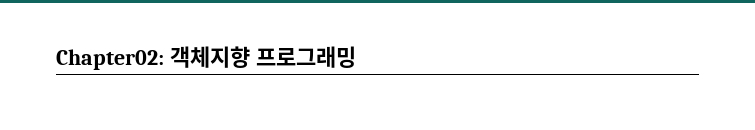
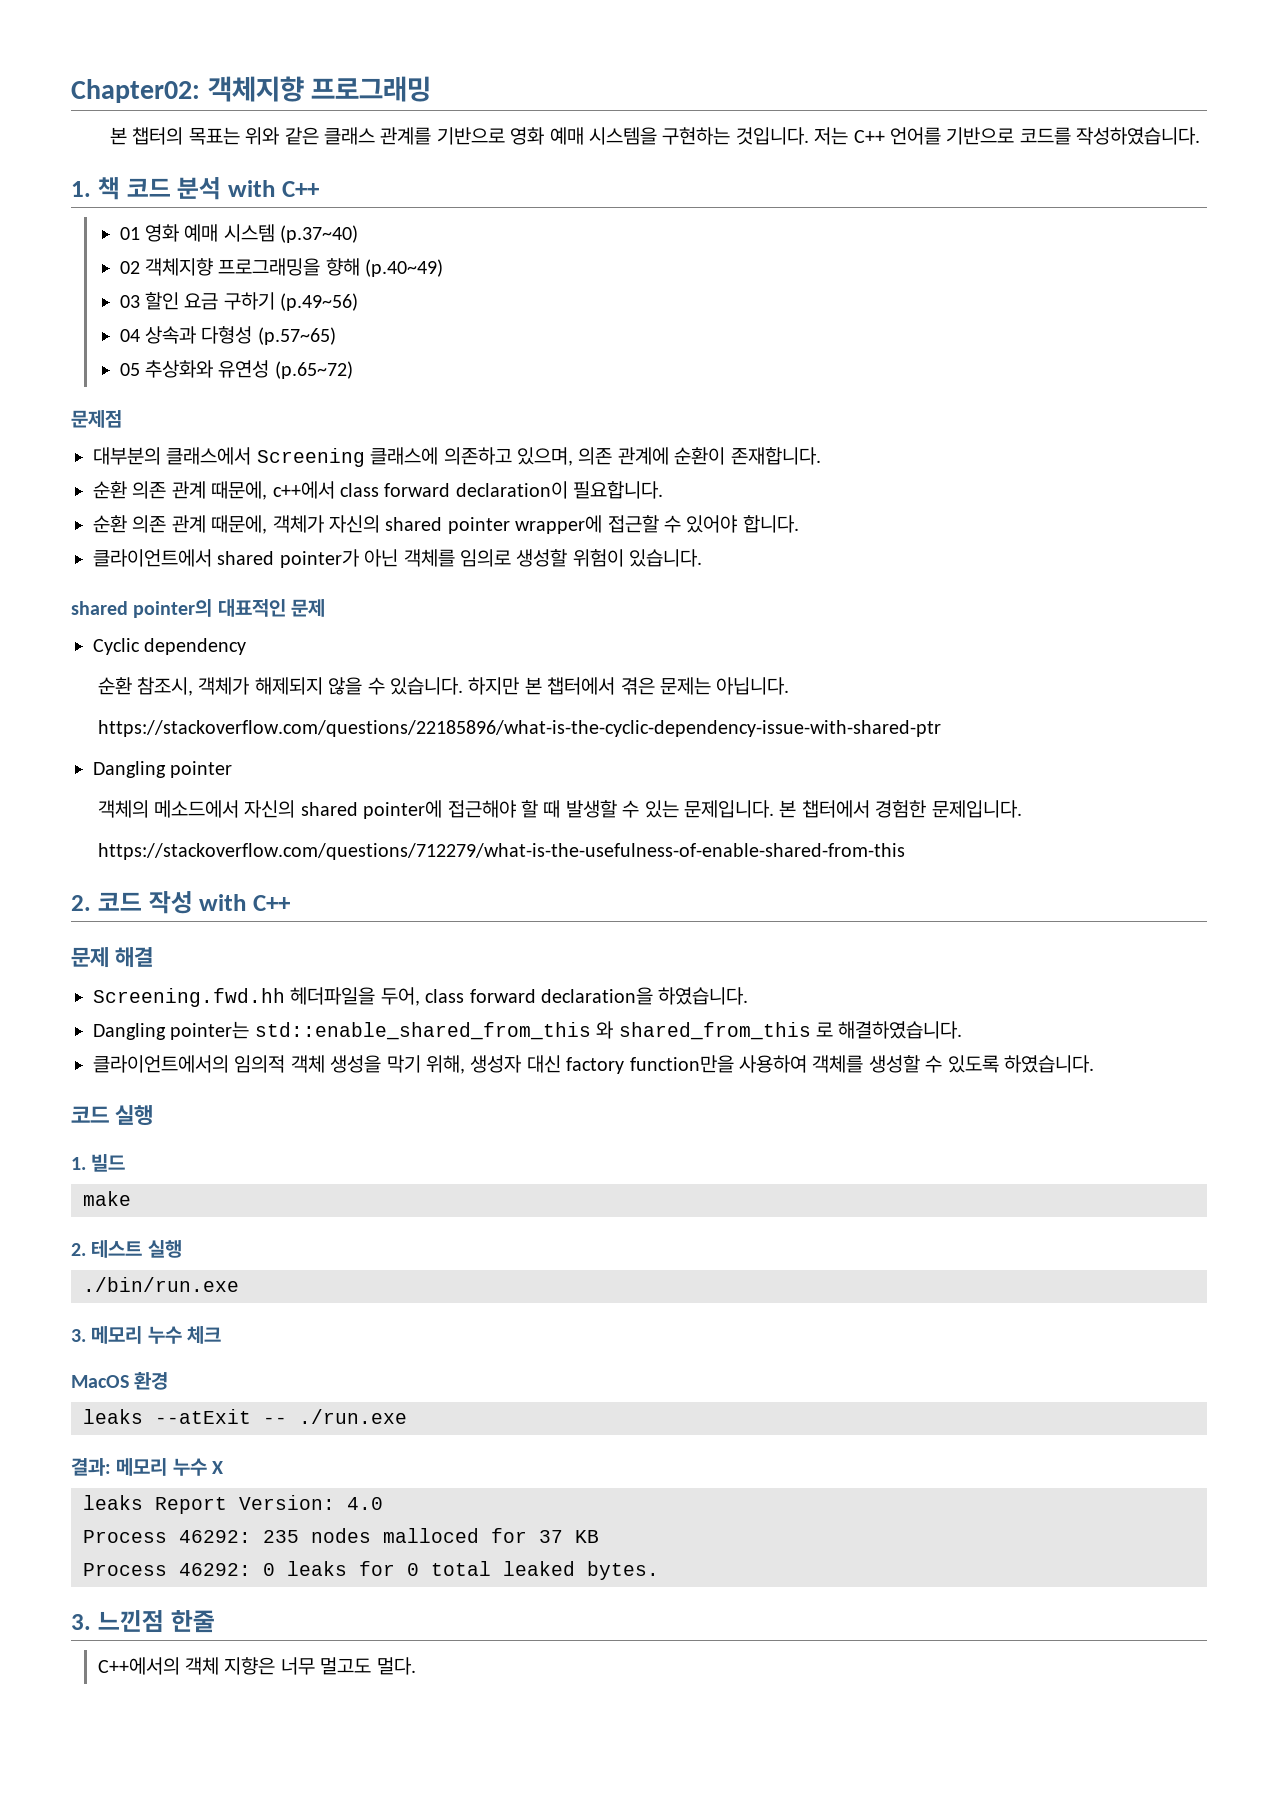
+ 본 챕터의 목표는 위와 같은 클래스 관계를 기반으로 영화 예매 시스템을 구현하는 것입니다. 저는 C++ 언어를 기반으로 코드를 작성하였습니다.
+ 1. 책 코드 분석 with C++
+ 01 영화 예매 시스템 (p.37~40)
+ 02 객체지향 프로그래밍을 향해 (p.40~49)
+ 03 할인 요금 구하기 (p.49~56)
+ 04 상속과 다형성 (p.57~65)
+ 05 추상화와 유연성 (p.65~72)
+ 문제점
+ 대부분의 클래스에서 Screening 클래스에 의존하고 있으며, 의존 관계에 순환이 존재합니다.
+ 순환 의존 관계 때문에, c++에서 class forward declaration이 필요합니다.
+ 순환 의존 관계 때문에, 객체가 자신의 shared pointer wrapper에 접근할 수 있어야 합니다.
+ 클라이언트에서 shared pointer가 아닌 객체를 임의로 생성할 위험이 있습니다.
+ shared pointer의 대표적인 문제
+ Cyclic dependency
+ 순환 참조시, 객체가 해제되지 않을 수 있습니다. 하지만 본 챕터에서 겪은 문제는 아닙니다.
+ https://stackoverflow.com/questions/22185896/what-is-the-cyclic-dependency-issue-with-shared-ptr
+ Dangling pointer
+ 객체의 메소드에서 자신의 shared pointer에 접근해야 할 때 발생할 수 있는 문제입니다. 본 챕터에서 경험한 문제입니다.
+ https://stackoverflow.com/questions/712279/what-is-the-usefulness-of-enable-shared-from-this
+ 2. 코드 작성 with C++
+ 문제 해결
+ Screening.fwd.hh 헤더파일을 두어, class forward declaration을 하였습니다.
+ Dangling pointer는 std::enable_shared_from_this 와 shared_from_this 로 해결하였습니다.
+ 클라이언트에서의 임의적 객체 생성을 막기 위해, 생성자 대신 factory function만을 사용하여 객체를 생성할 수 있도록 하였습니다.
+ 코드 실행
+ 1. 빌드
+ make
+ 2. 테스트 실행
+ ./bin/run.exe
+ 3. 메모리 누수 체크
+ MacOS 환경
+ leaks --atExit -- ./run.exe
+ 결과: 메모리 누수 X
+ leaks Report Version: 4.0
+ Process 46292: 235 nodes malloced for 37 KB
+ Process 46292: 0 leaks for 0 total leaked bytes.
+ 3. 느낀점 한줄
+ C++에서의 객체 지향은 너무 멀고도 멀다.

